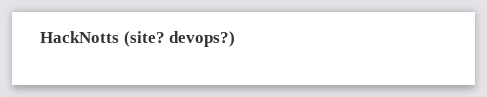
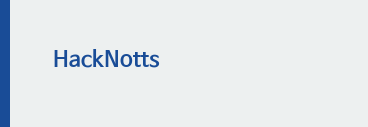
- HackNotts (site? devops?)
+ HackNotts

